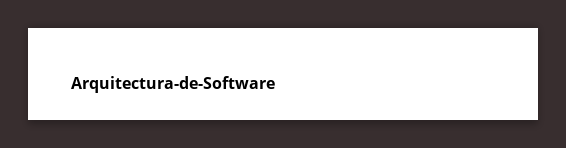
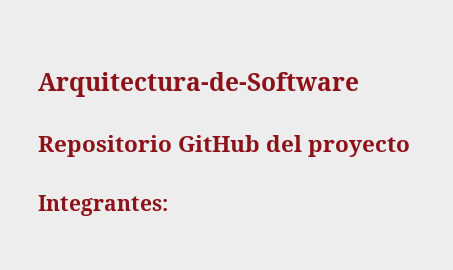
+ Repositorio GitHub del proyecto
+ Integrantes:

